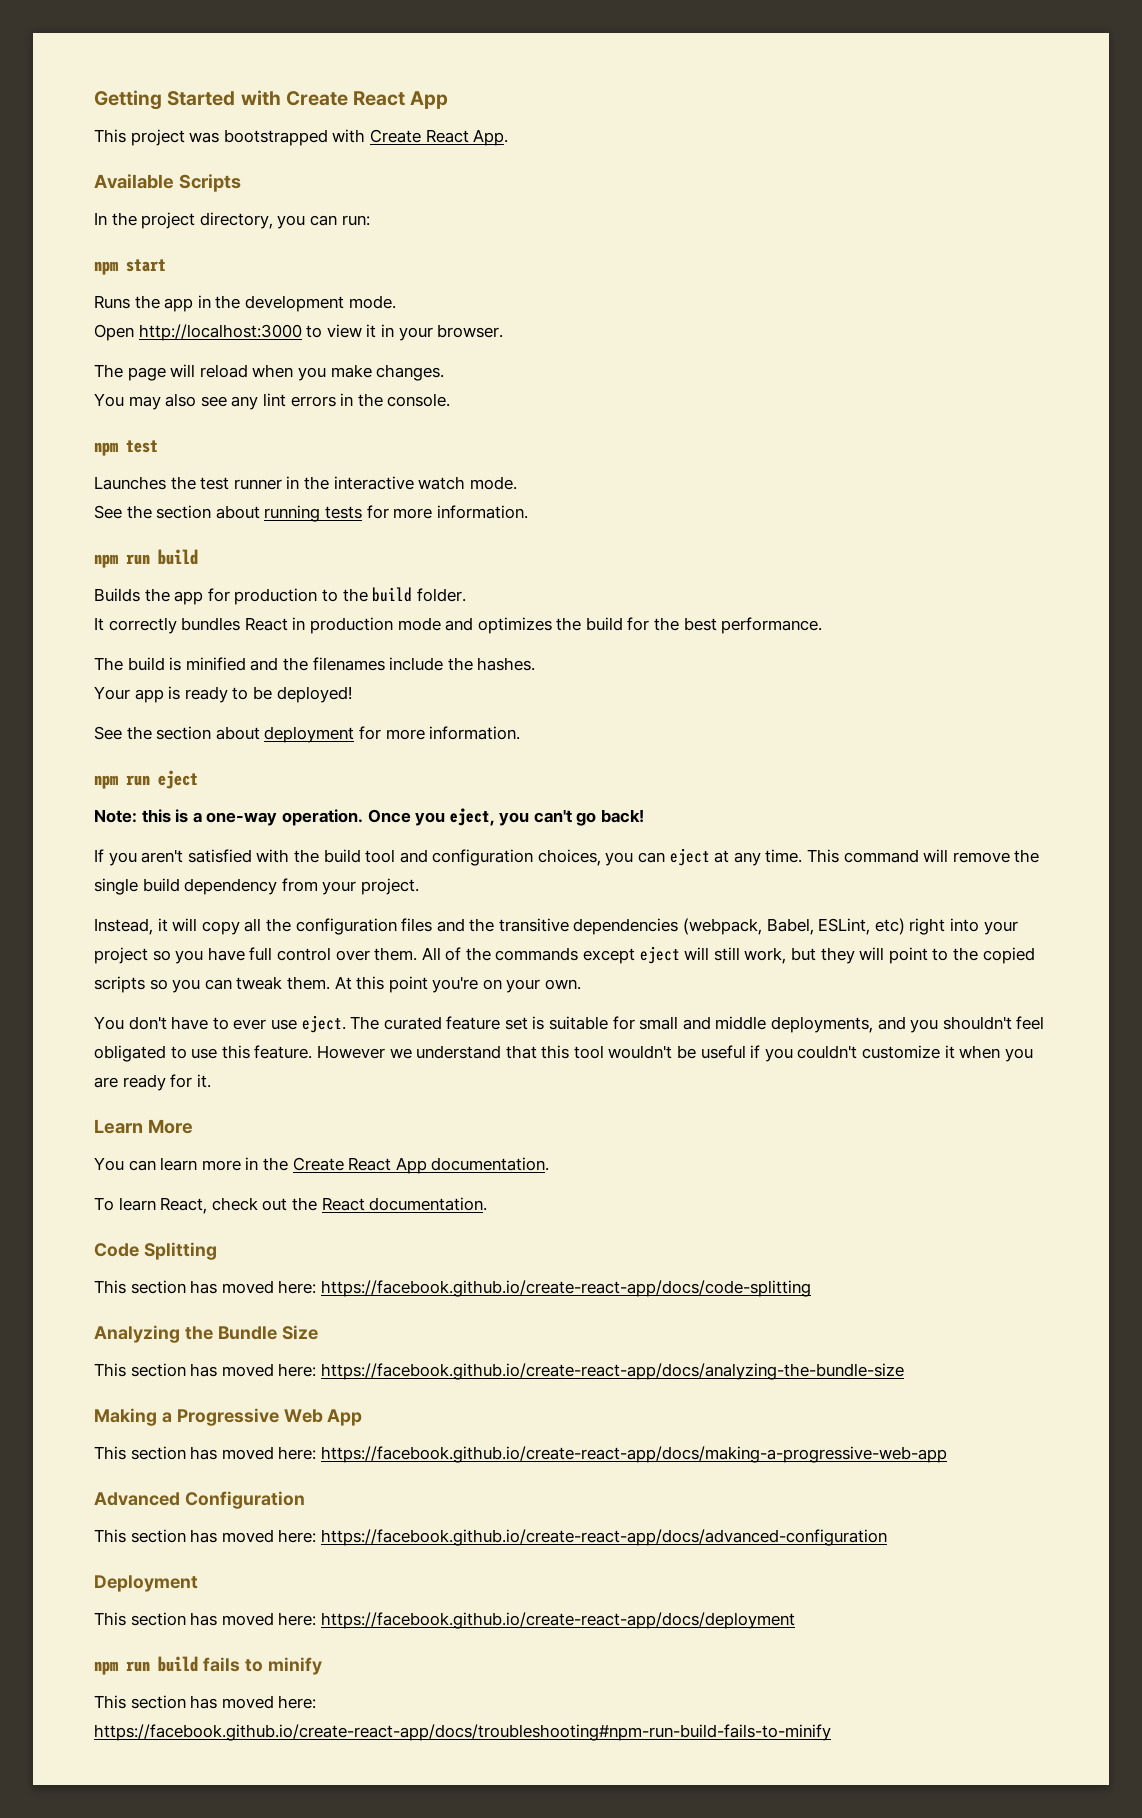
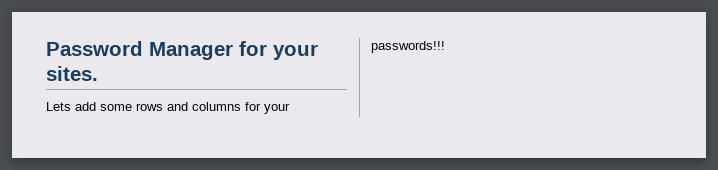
- Getting Started with Create React App
- This project was bootstrapped with Create React App.
- Available Scripts
- In the project directory, you can run:
- npm start
- Runs the app in the development mode.
- Open http://localhost:3000 to view it in your browser.
- The page will reload when you make changes.
- You may also see any lint errors in the console.
- npm test
- Launches the test runner in the interactive watch mode.
- See the section about running tests for more information.
- npm run build
- Builds the app for production to the build folder.
- It correctly bundles React in production mode and optimizes the build for the best performance.
- The build is minified and the filenames include the hashes.
- Your app is ready to be deployed!
- See the section about deployment for more information.
- npm run eject
- Note: this is a one-way operation. Once you eject, you can't go back!
- If you aren't satisfied with the build tool and configuration choices, you can eject at any time. This command will remove the single build dependency from your project.
- Instead, it will copy all the configuration files and the transitive dependencies (webpack, Babel, ESLint, etc) right into your project so you have full control over them. All of the commands except eject will still work, but they will point to the copied scripts so you can tweak them. At this point you're on your own.
- You don't have to ever use eject. The curated feature set is suitable for small and middle deployments, and you shouldn't feel obligated to use this feature. However we understand that this tool wouldn't be useful if you couldn't customize it when you are ready for it.
- Learn More
- You can learn more in the Create React App documentation.
- To learn React, check out the React documentation.
- Code Splitting
- This section has moved here: https://facebook.github.io/create-react-app/docs/code-splitting
- Analyzing the Bundle Size
- This section has moved here: https://facebook.github.io/create-react-app/docs/analyzing-the-bundle-size
- Making a Progressive Web App
- This section has moved here: https://facebook.github.io/create-react-app/docs/making-a-progressive-web-app
- Advanced Configuration
- This section has moved here: https://facebook.github.io/create-react-app/docs/advanced-configuration
- Deployment
- This section has moved here: https://facebook.github.io/create-react-app/docs/deployment
- npm run build fails to minify
- This section has moved here: https://facebook.github.io/create-react-app/docs/troubleshooting#npm-run-build-fails-to-minify
+ Password Manager for your sites.
+ Lets add some rows and columns for your passwords!!!

